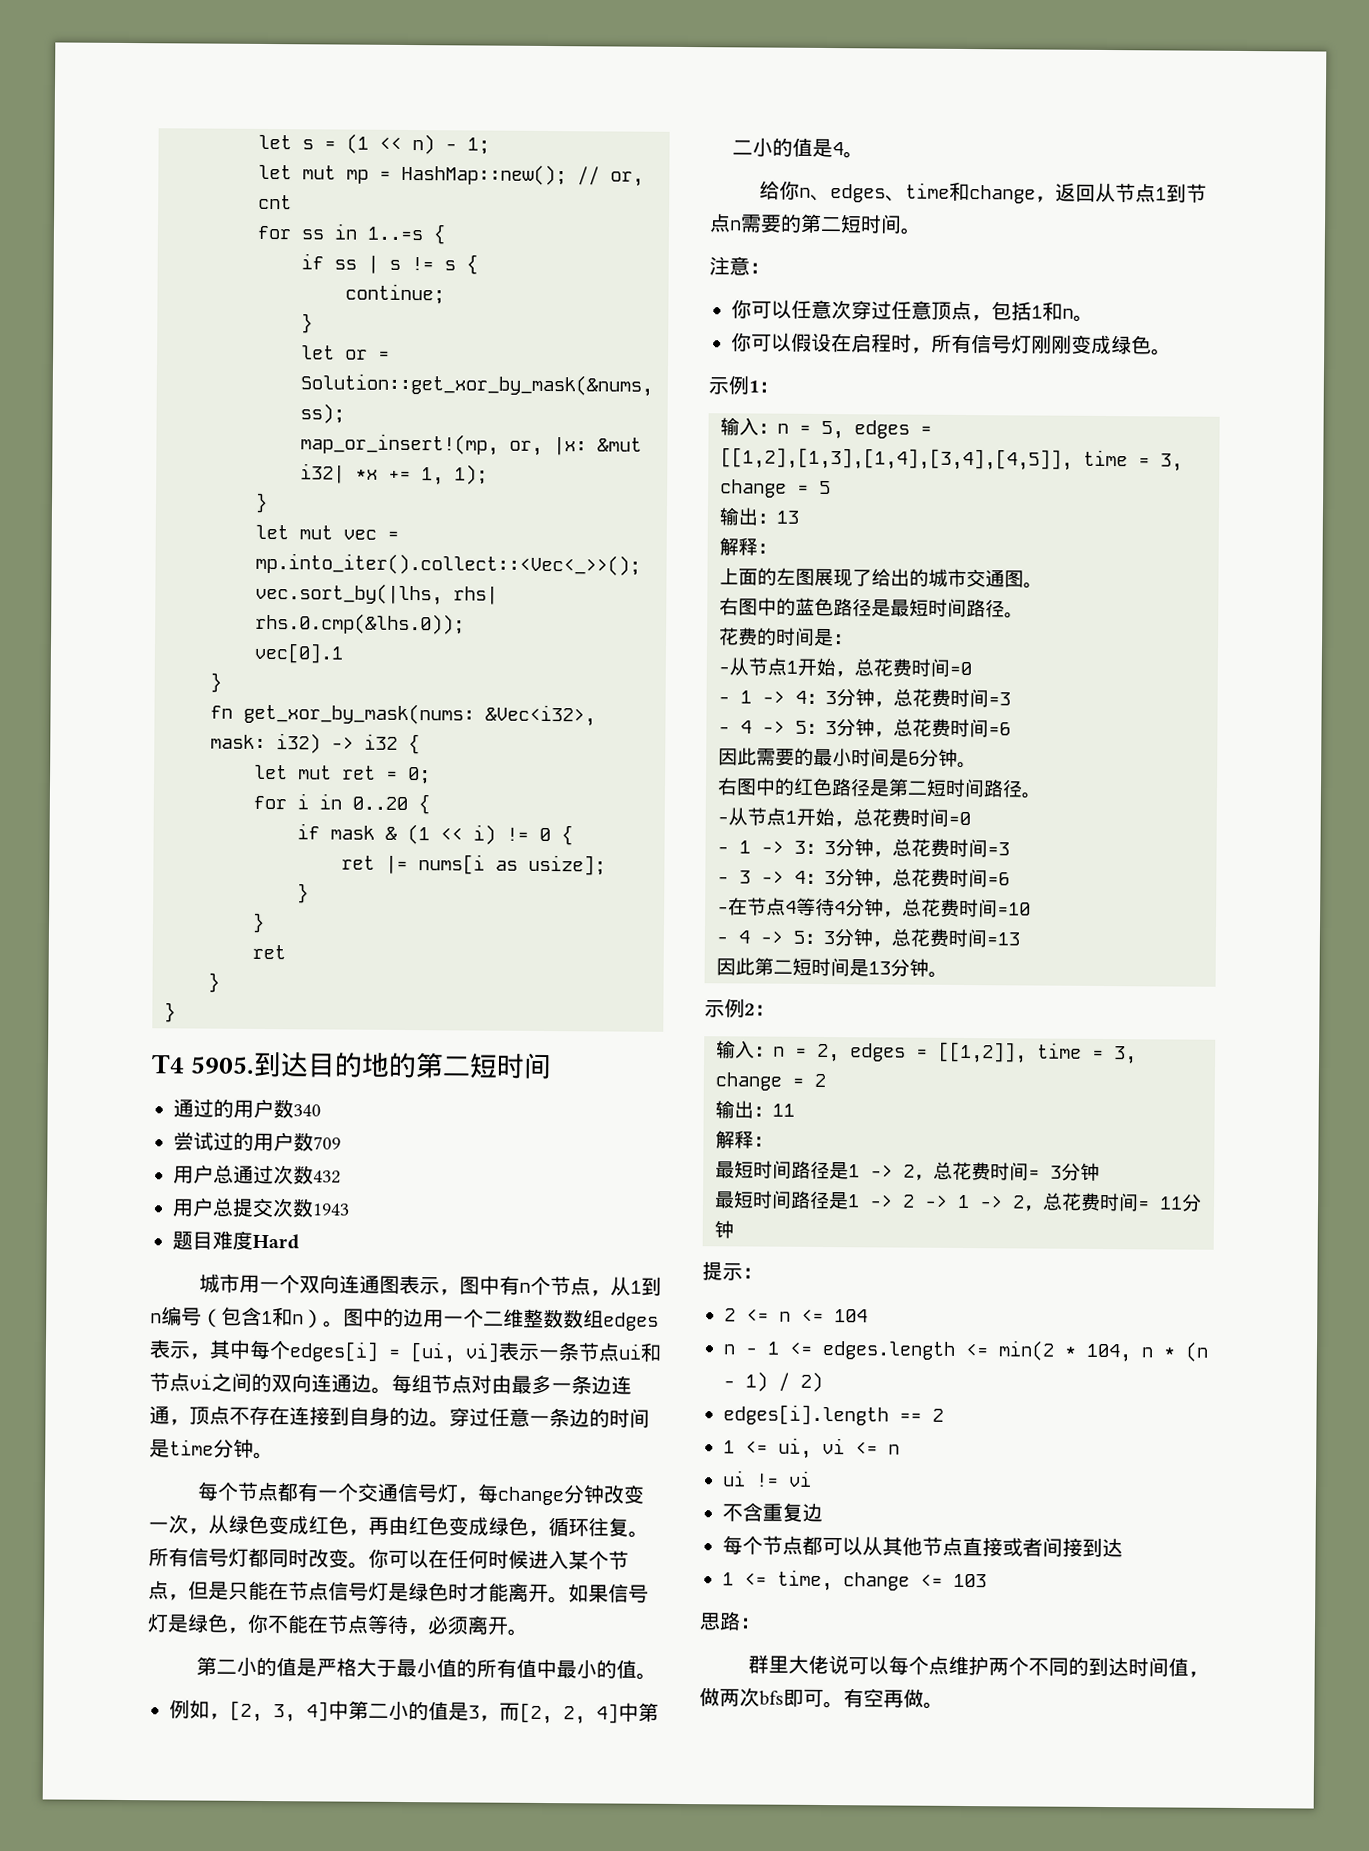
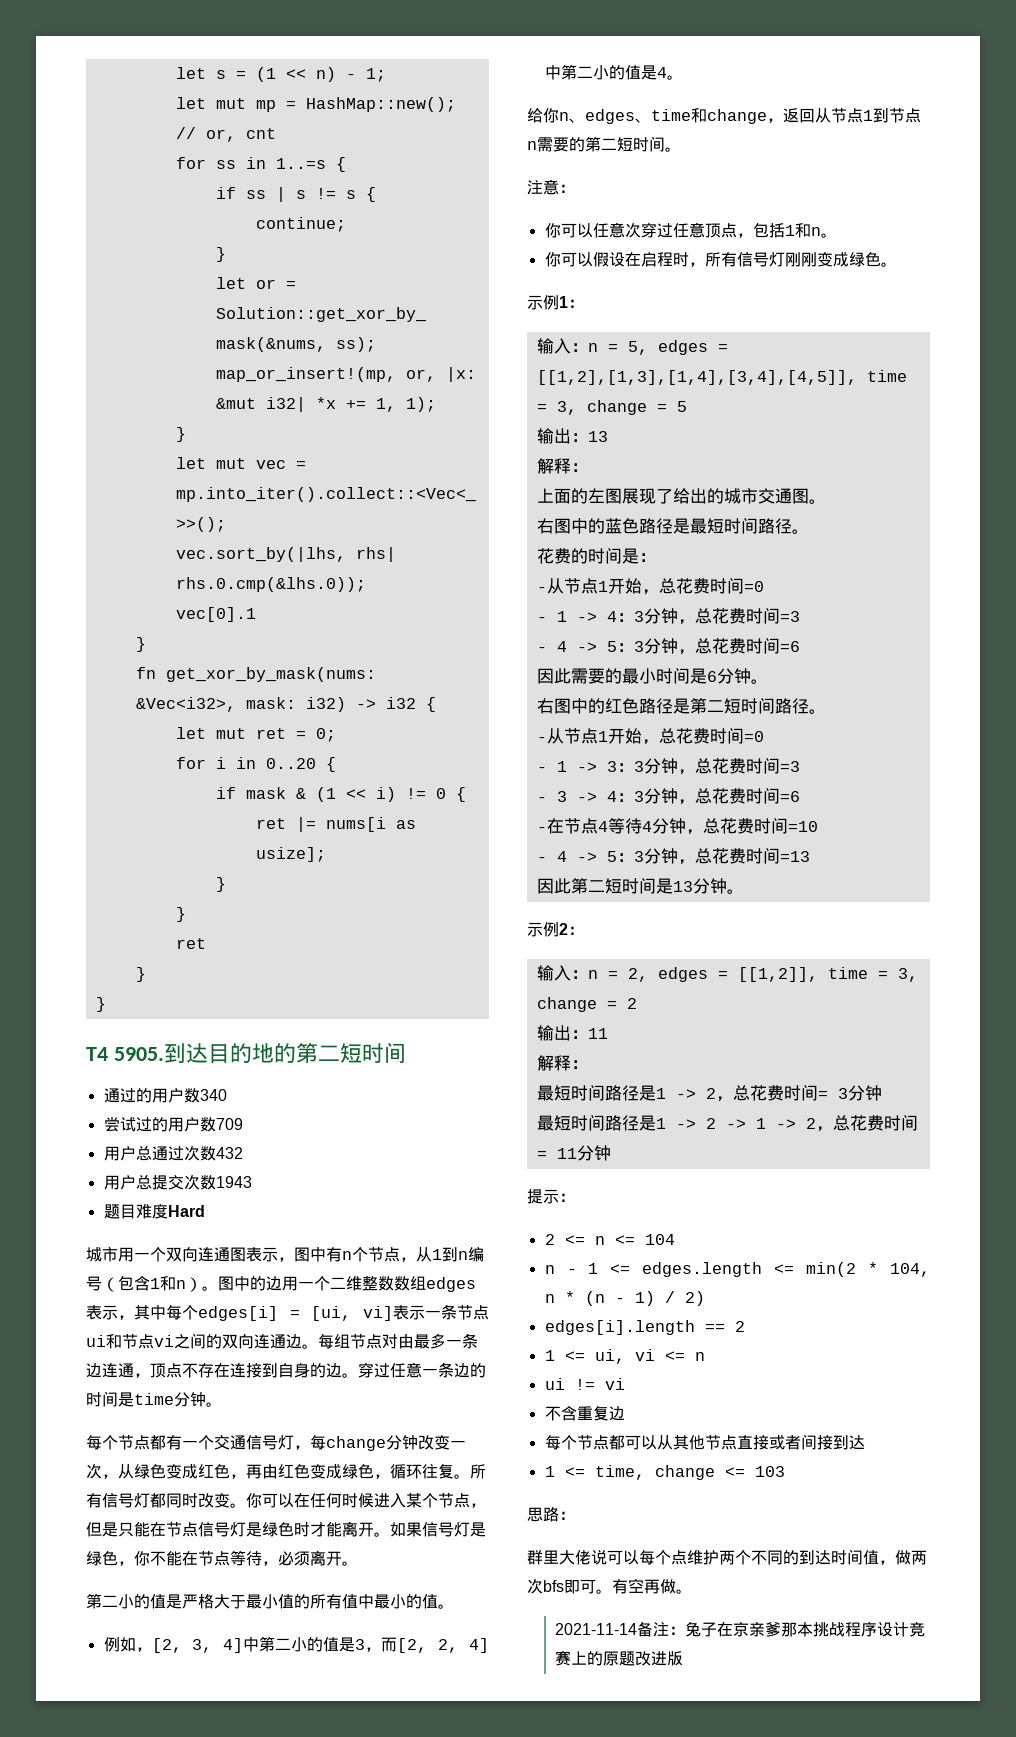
+ 2021-11-14备注：兔子在京亲爹那本挑战程序设计竞赛上的原题改进版

